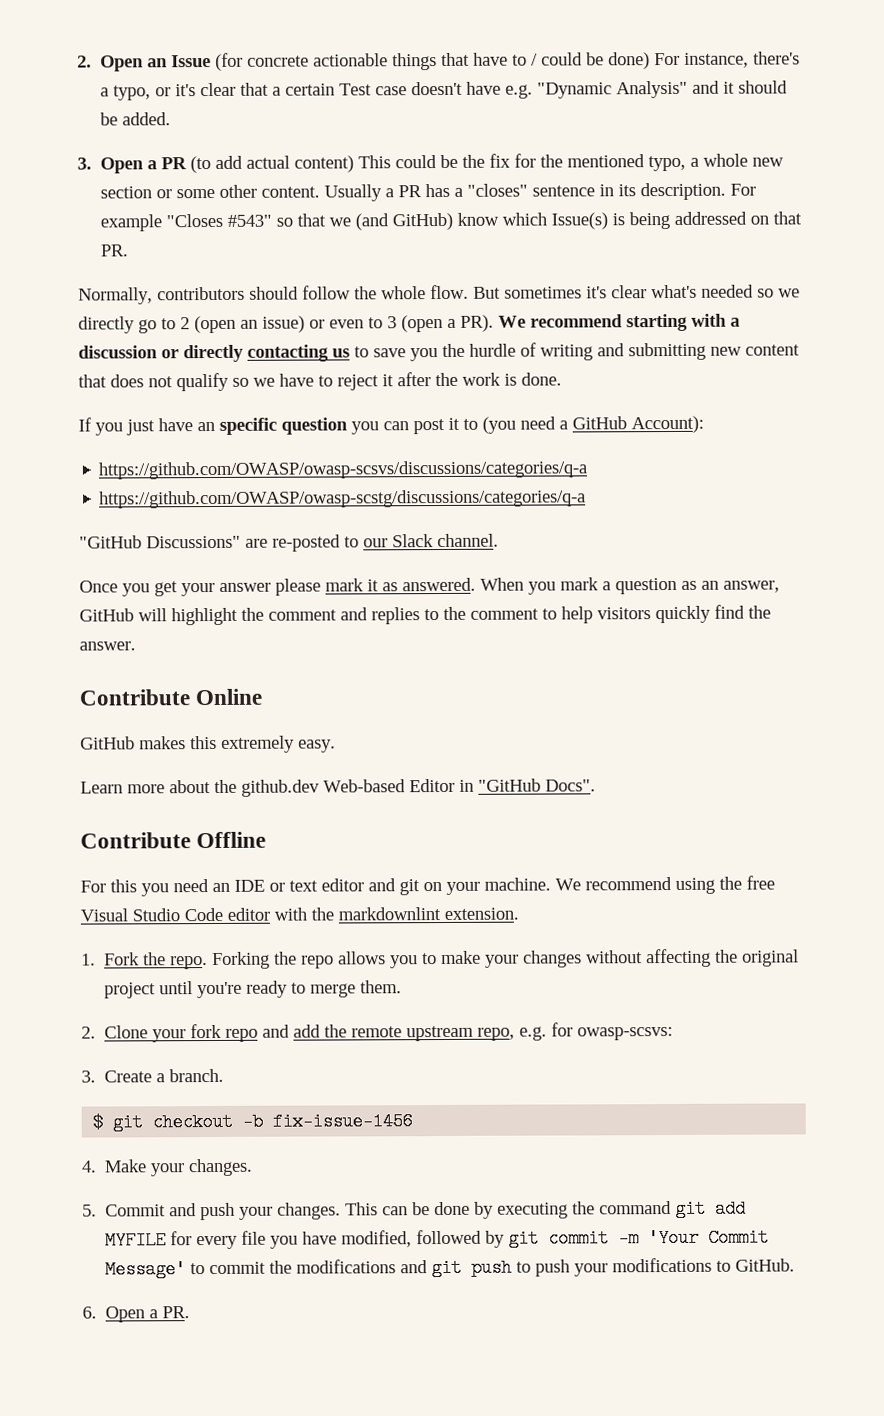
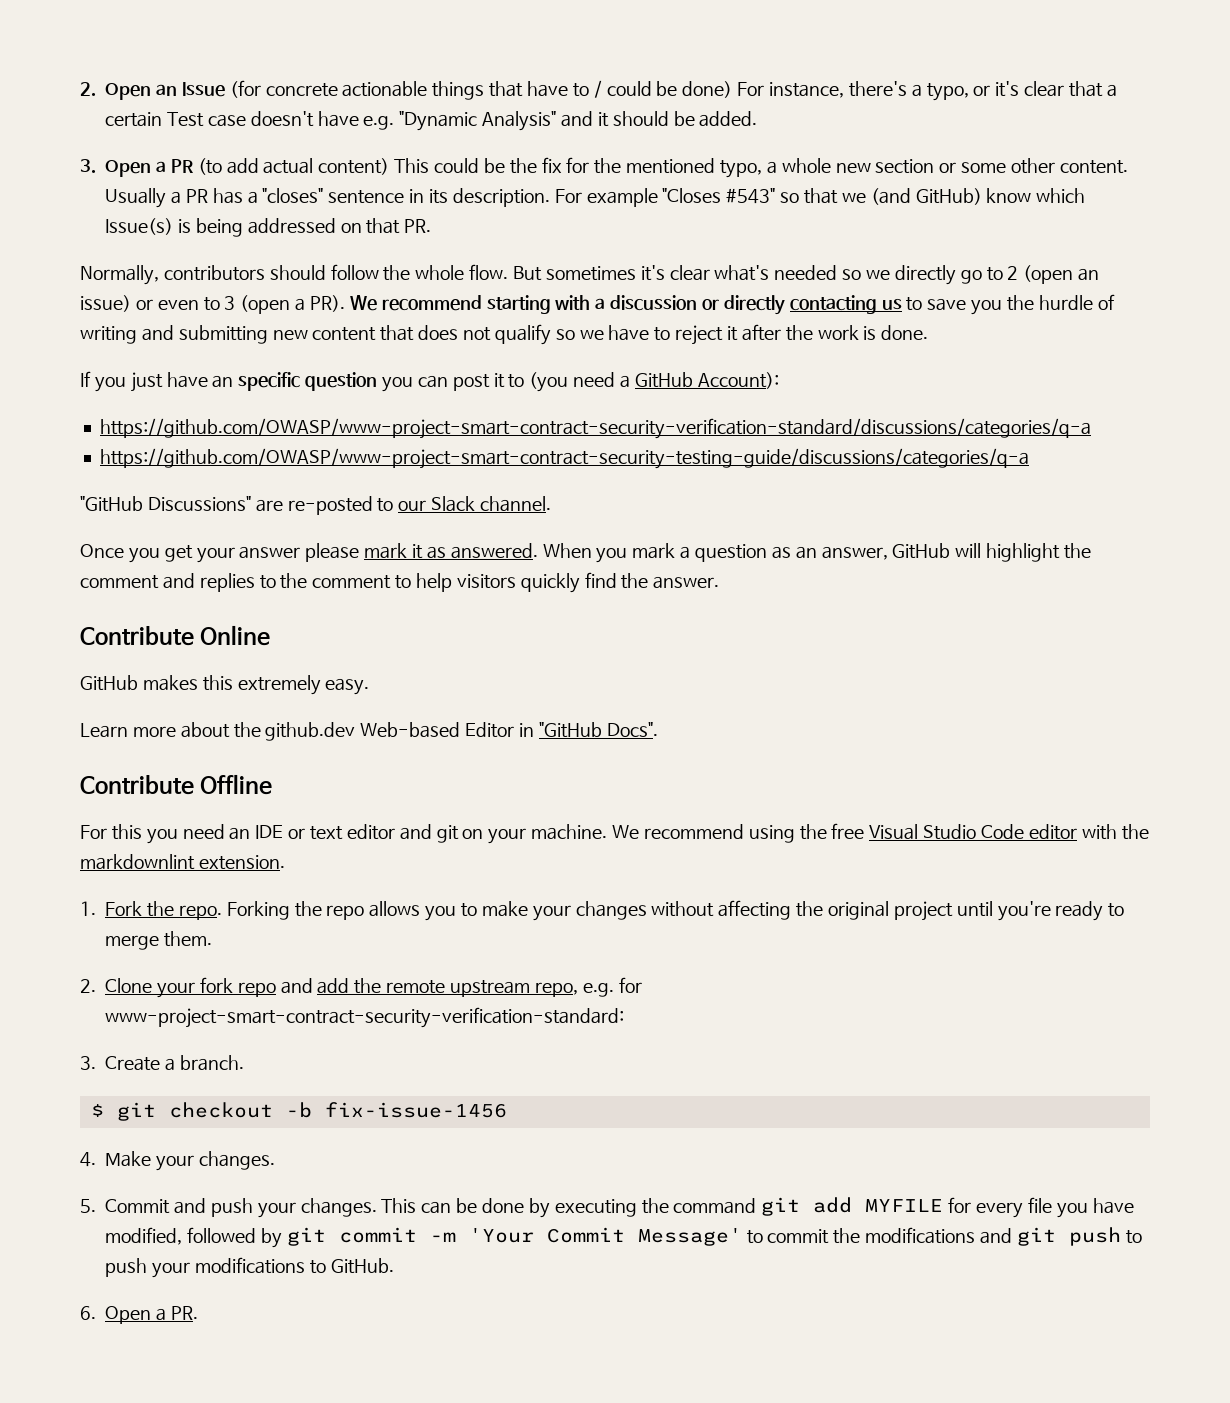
- https://github.com/OWASP/owasp-scsvs/discussions/categories/q-a
- https://github.com/OWASP/owasp-scstg/discussions/categories/q-a
+ https://github.com/OWASP/www-project-smart-contract-security-verification-standard/discussions/categories/q-a
+ https://github.com/OWASP/www-project-smart-contract-security-testing-guide/discussions/categories/q-a
- 2. Clone your fork repo and add the remote upstream repo, e.g. for owasp-scsvs:
+ 2. Clone your fork repo and add the remote upstream repo, e.g. for www-project-smart-contract-security-verification-standard:

